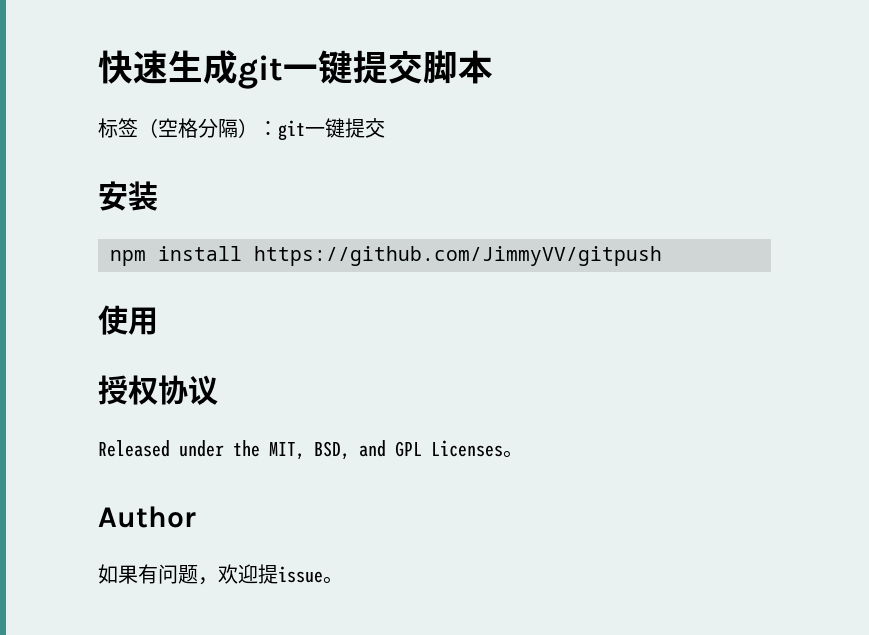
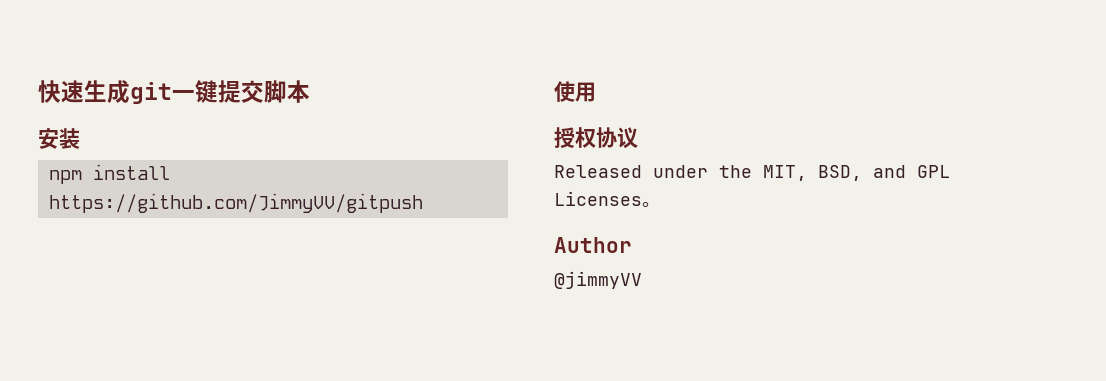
- 标签（空格分隔）：git一键提交
- 如果有问题，欢迎提issue。
+ @jimmyVV

